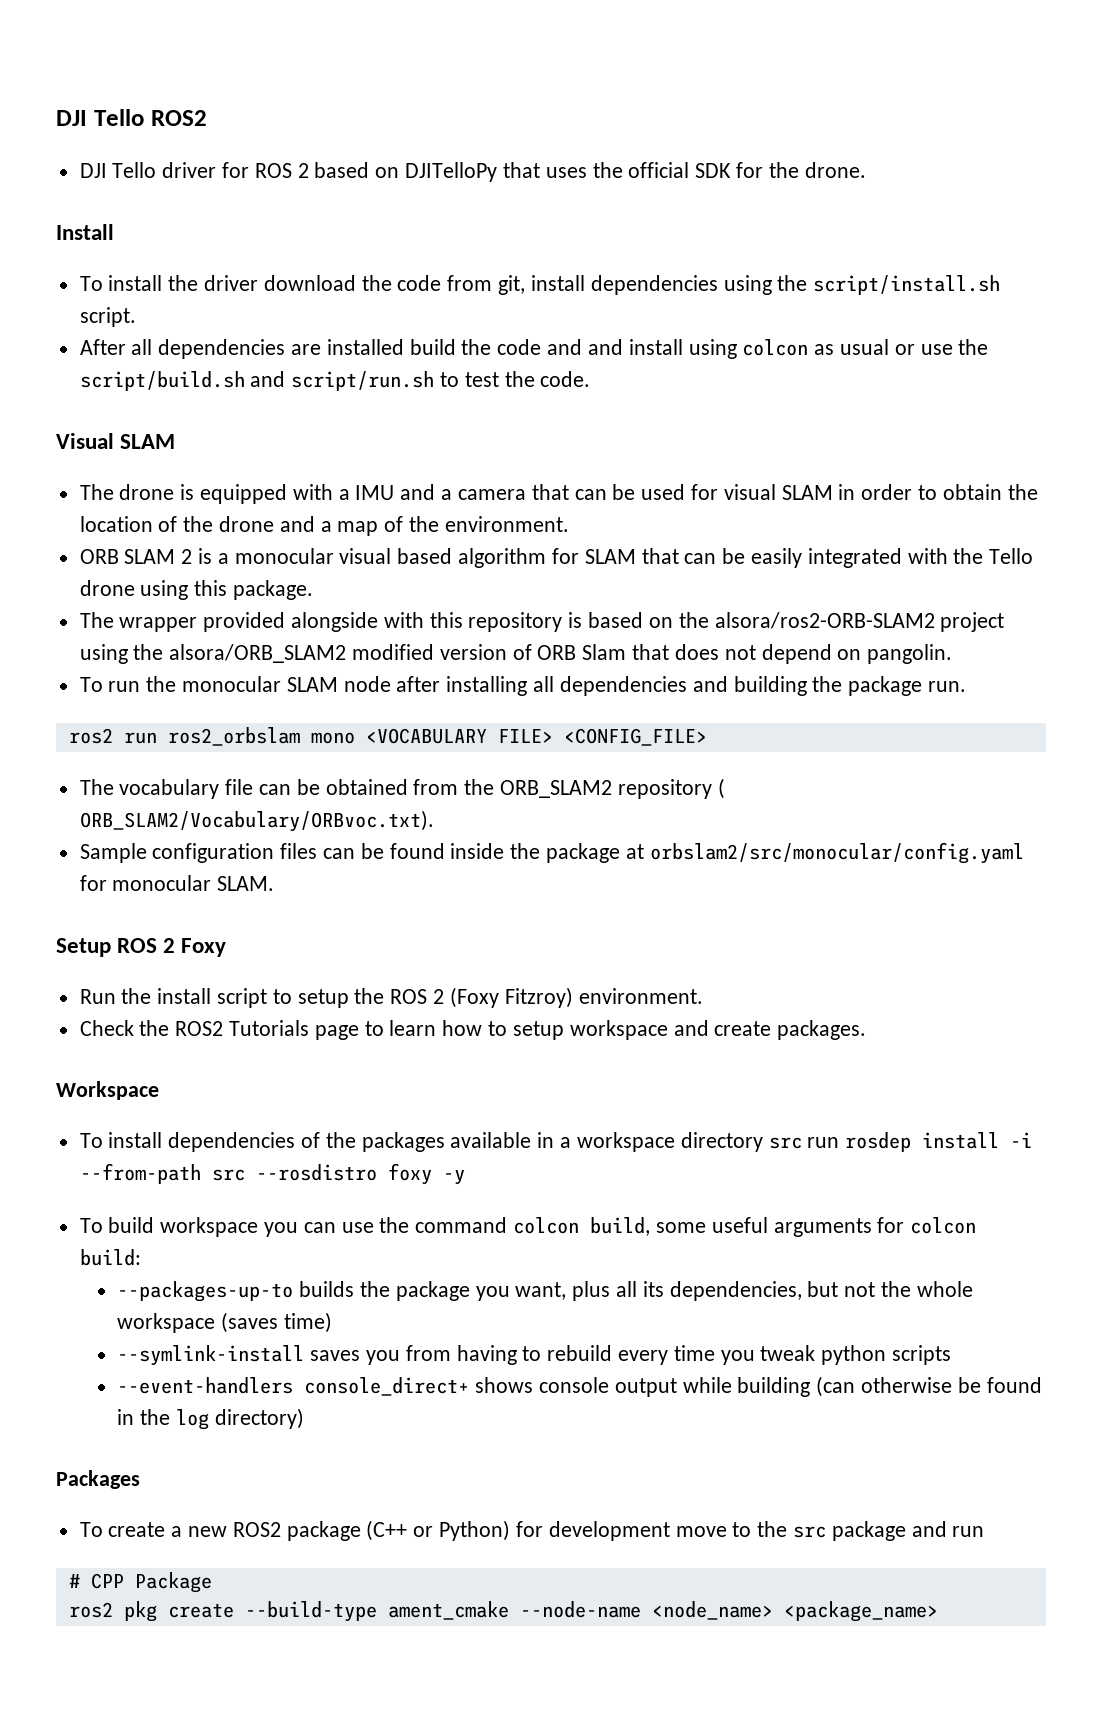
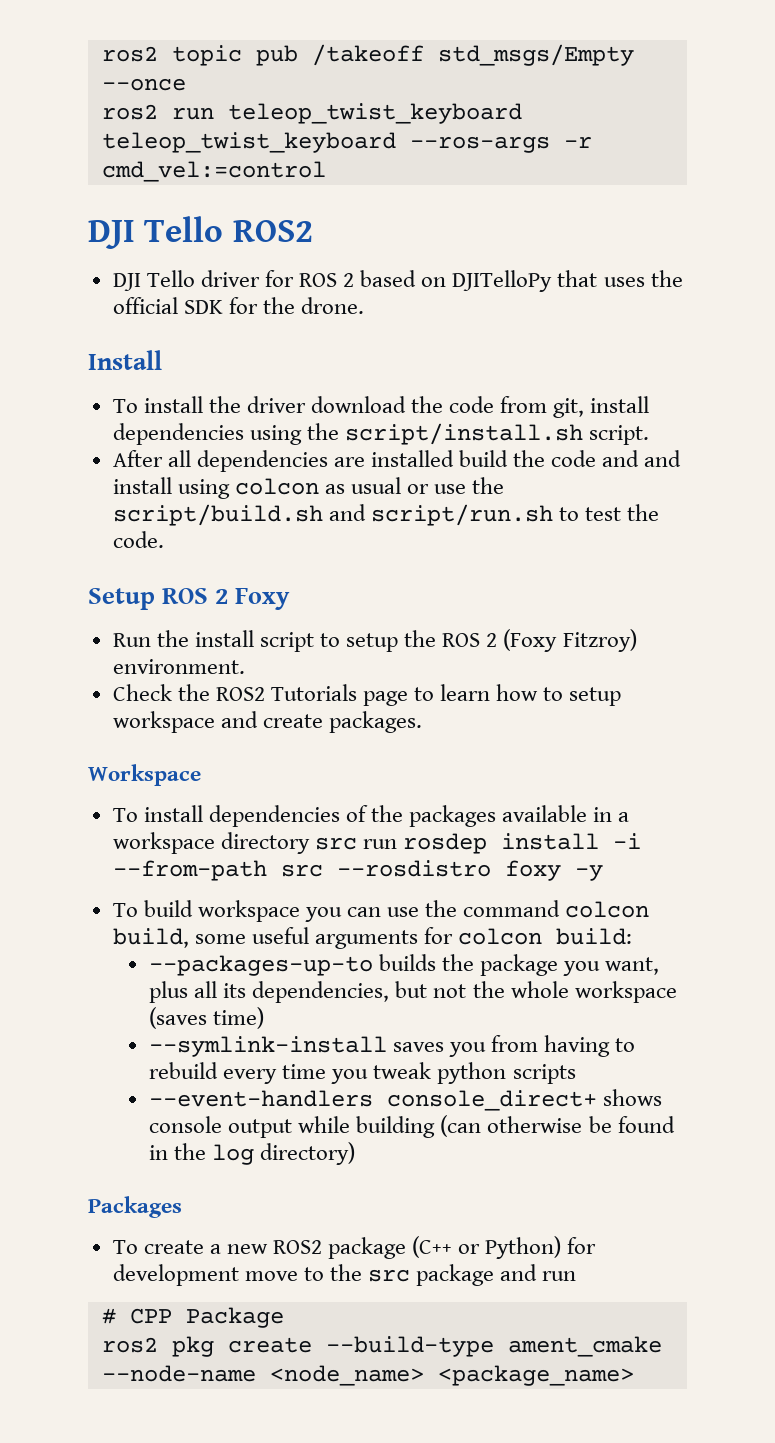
+ ros2 topic pub /takeoff std_msgs/Empty --once
+ ros2 run teleop_twist_keyboard teleop_twist_keyboard --ros-args -r cmd_vel:=control
- Visual SLAM
- The drone is equipped with a IMU and a camera that can be used for visual SLAM in order to obtain the location of the drone and a map of the environment.
- ORB SLAM 2 is a monocular visual based algorithm for SLAM that can be easily integrated with the Tello drone using this package.
- The wrapper provided alongside with this repository is based on the alsora/ros2-ORB-SLAM2 project using the alsora/ORB_SLAM2 modified version of ORB Slam that does not depend on pangolin.
- To run the monocular SLAM node after installing all dependencies and building the package run.
- ros2 run ros2_orbslam mono <VOCABULARY FILE> <CONFIG_FILE>
- The vocabulary file can be obtained from the ORB_SLAM2 repository ( ORB_SLAM2/Vocabulary/ORBvoc.txt).
- Sample configuration files can be found inside the package at orbslam2/src/monocular/config.yaml for monocular SLAM.

